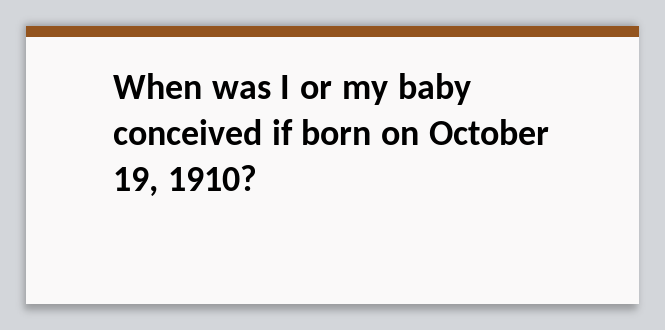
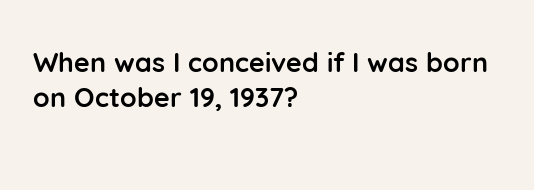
- When was I or my baby conceived if born on October 19, 1910?
+ When was I conceived if I was born on October 19, 1937?

